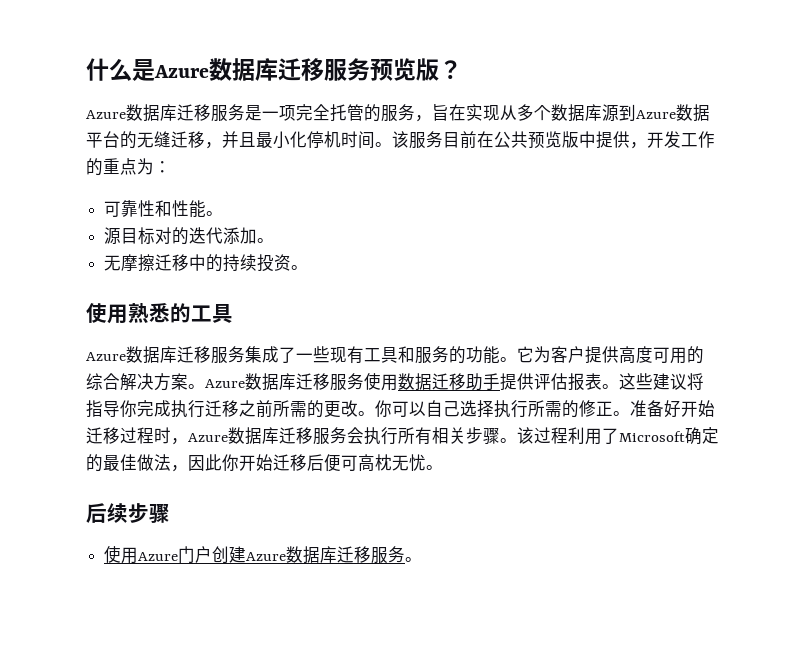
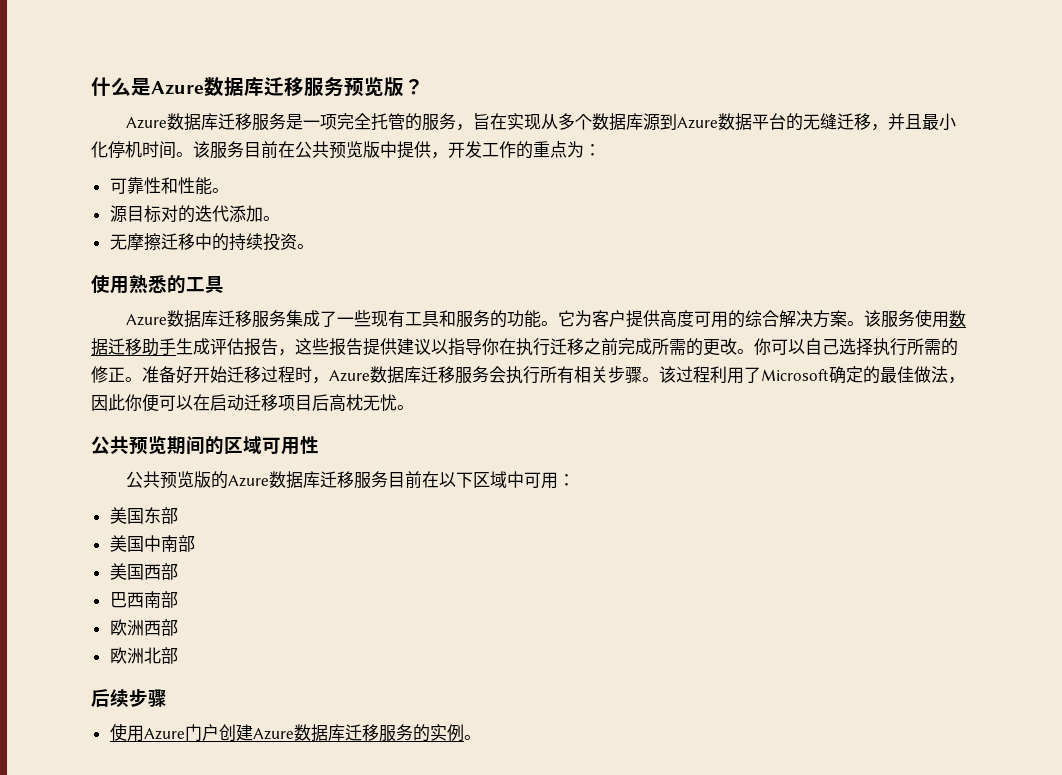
- Azure数据库迁移服务使用数据迁移助手提供评估报表。这些建议将指导你完成执行迁移之前所需的更改。
+ 该服务使用数据迁移助手生成评估报告，这些报告提供建议以指导你在执行迁移之前完成所需的更改。
- 该过程利用了Microsoft确定的最佳做法，因此你开始迁移后便可高枕无忧。
+ 该过程利用了Microsoft确定的最佳做法，因此你便可以在启动迁移项目后高枕无忧。
+ 公共预览期间的区域可用性
+ 公共预览版的Azure数据库迁移服务目前在以下区域中可用：
+ 美国东部
+ 美国中南部
+ 美国西部
+ 巴西南部
+ 欧洲西部
+ 欧洲北部
- 使用Azure门户创建Azure数据库迁移服务。
+ 使用Azure门户创建Azure数据库迁移服务的实例。

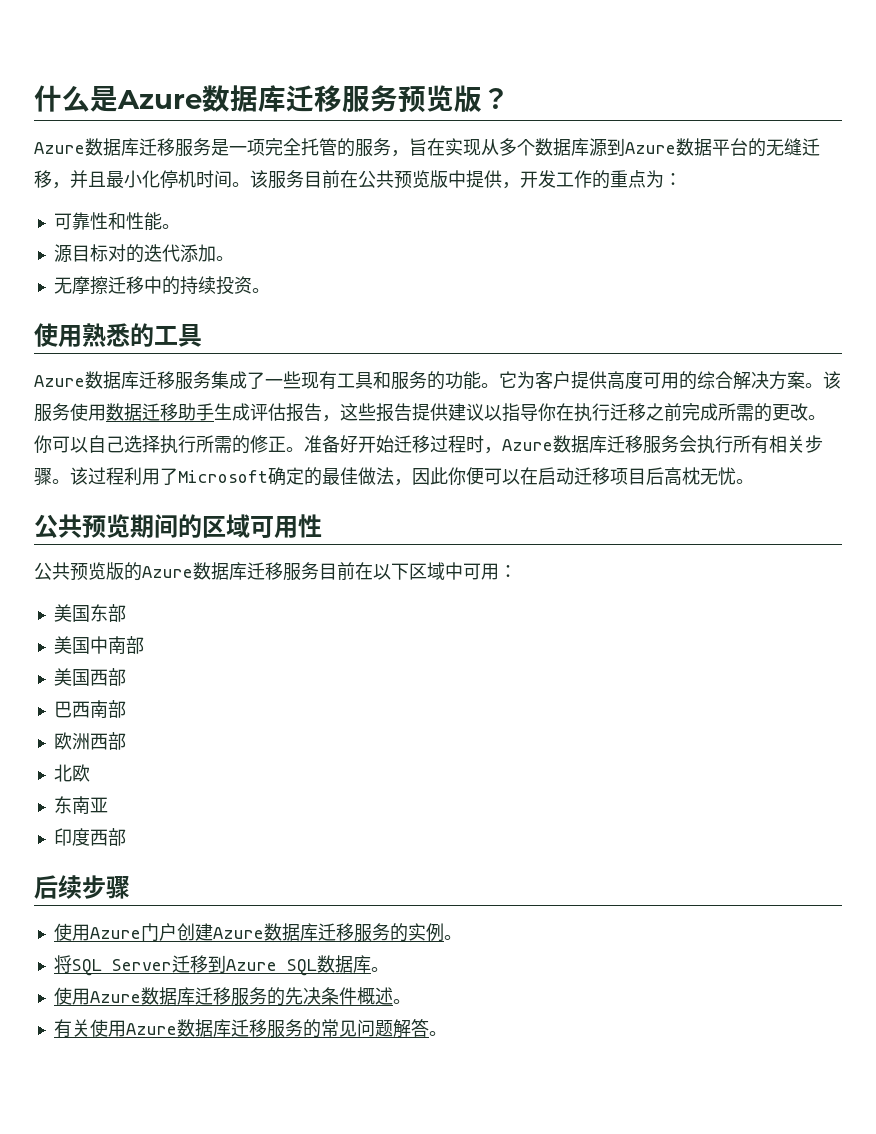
- 欧洲北部
+ 北欧
+ 东南亚
+ 印度西部
+ 将SQL Server迁移到Azure SQL数据库。
+ 使用Azure数据库迁移服务的先决条件概述。
+ 有关使用Azure数据库迁移服务的常见问题解答。

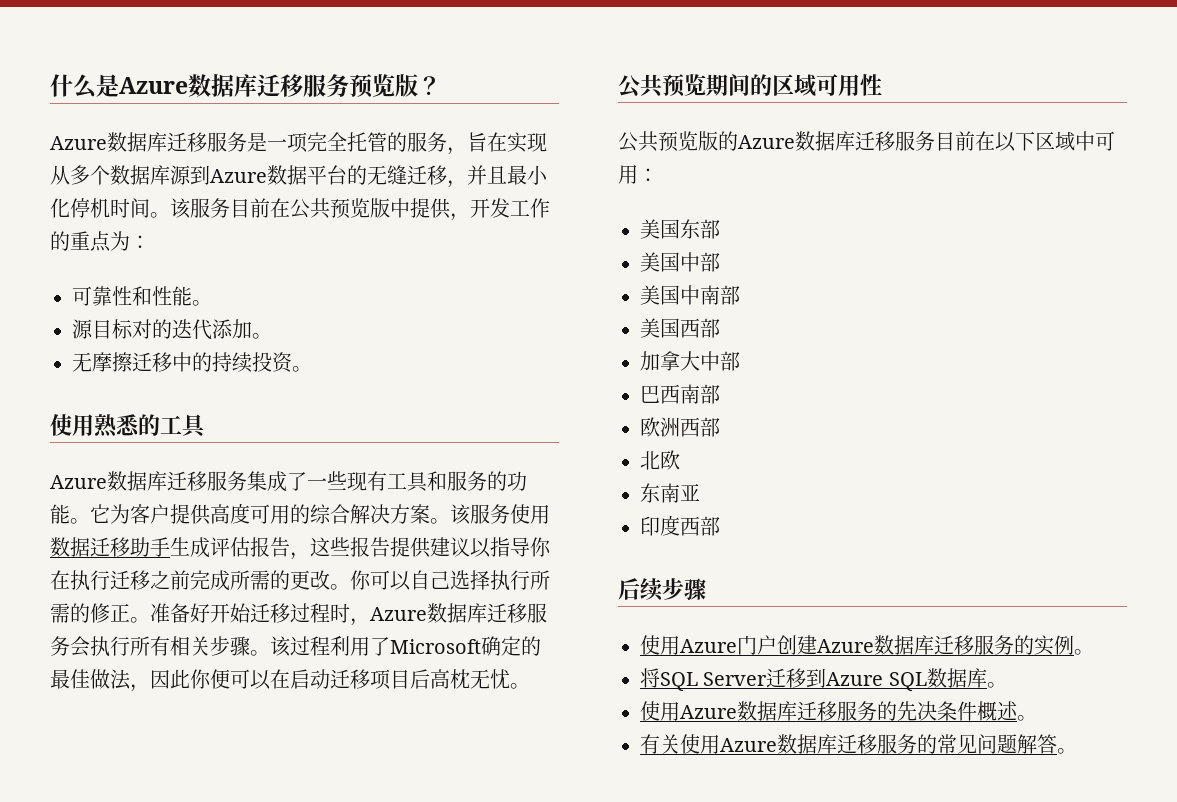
+ 美国中部
+ 加拿大中部

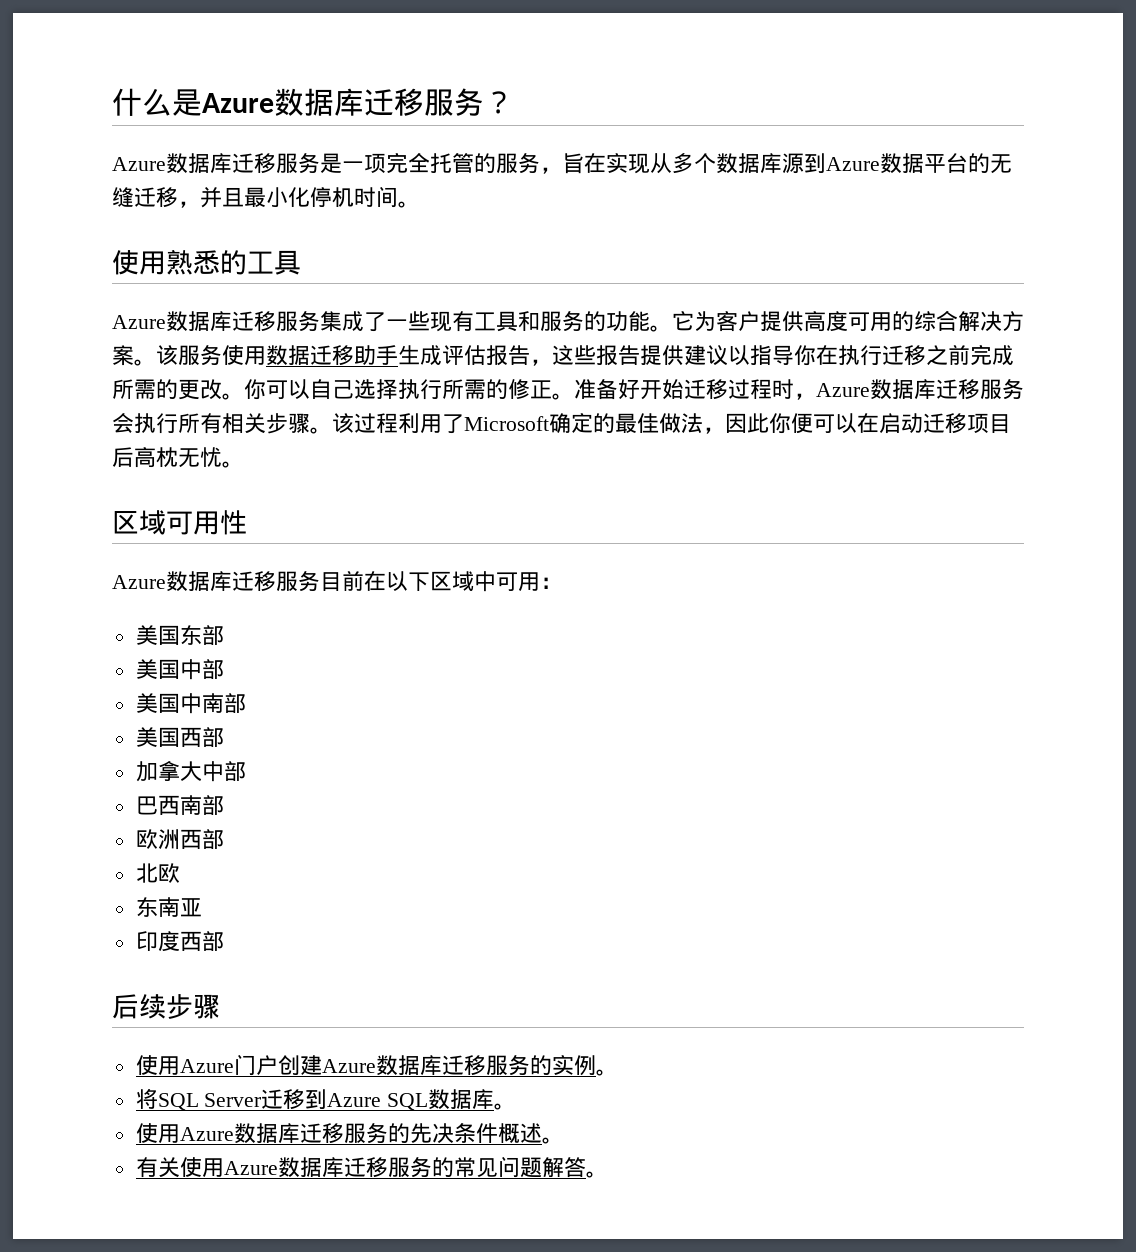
- 什么是Azure数据库迁移服务预览版？
+ 什么是Azure数据库迁移服务？
- 该服务目前在公共预览版中提供，开发工作的重点为：
- 可靠性和性能。
- 源目标对的迭代添加。
- 无摩擦迁移中的持续投资。
- 公共预览期间的区域可用性
+ 区域可用性
- 公共预览版的Azure数据库迁移服务目前在以下区域中可用：
+ Azure数据库迁移服务目前在以下区域中可用：

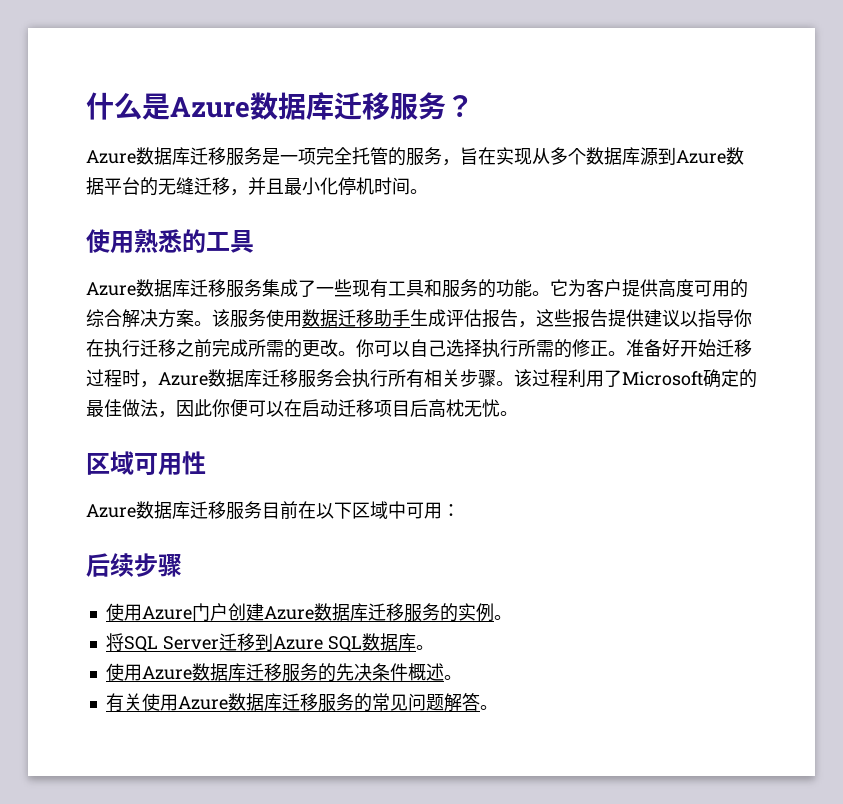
- 美国东部
- 美国中部
- 美国中南部
- 美国西部
- 加拿大中部
- 巴西南部
- 欧洲西部
- 北欧
- 东南亚
- 印度西部

